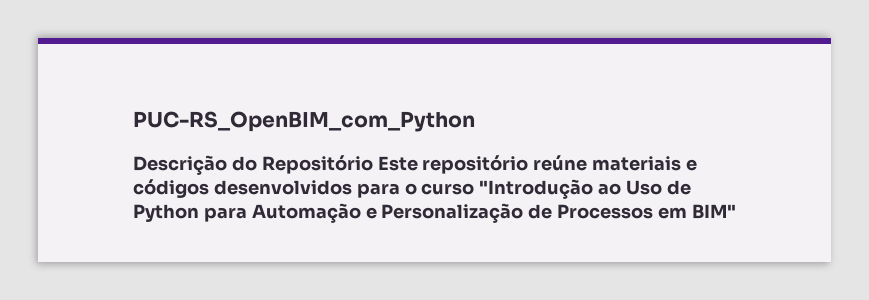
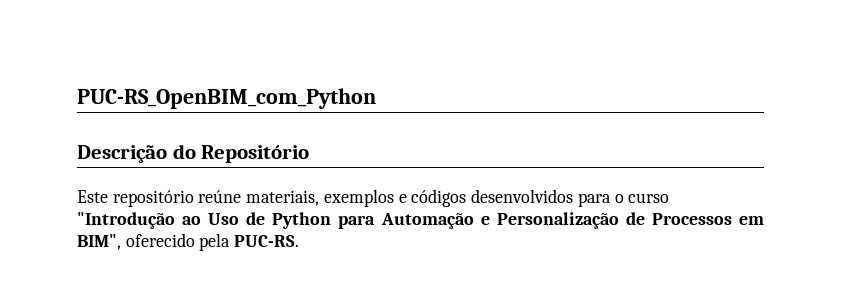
- Descrição do Repositório Este repositório reúne materiais e códigos desenvolvidos para o curso "Introdução ao Uso de Python para Automação e Personalização de Processos em BIM"
+ Descrição do Repositório
+ Este repositório reúne materiais, exemplos e códigos desenvolvidos para o curso "Introdução ao Uso de Python para Automação e Personalização de Processos em BIM", oferecido pela PUC-RS.

